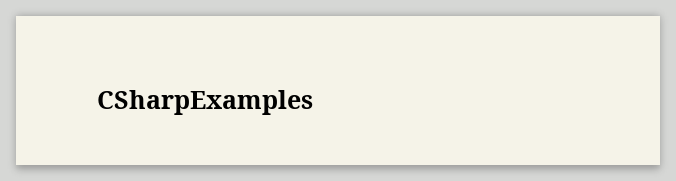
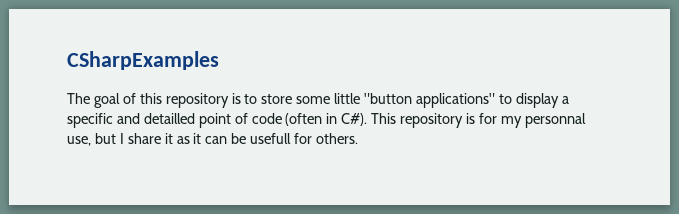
+ The goal of this repository is to store some little "button applications" to display a specific and detailled point of code (often in C#). This repository is for my personnal use, but I share it as it can be usefull for others.

